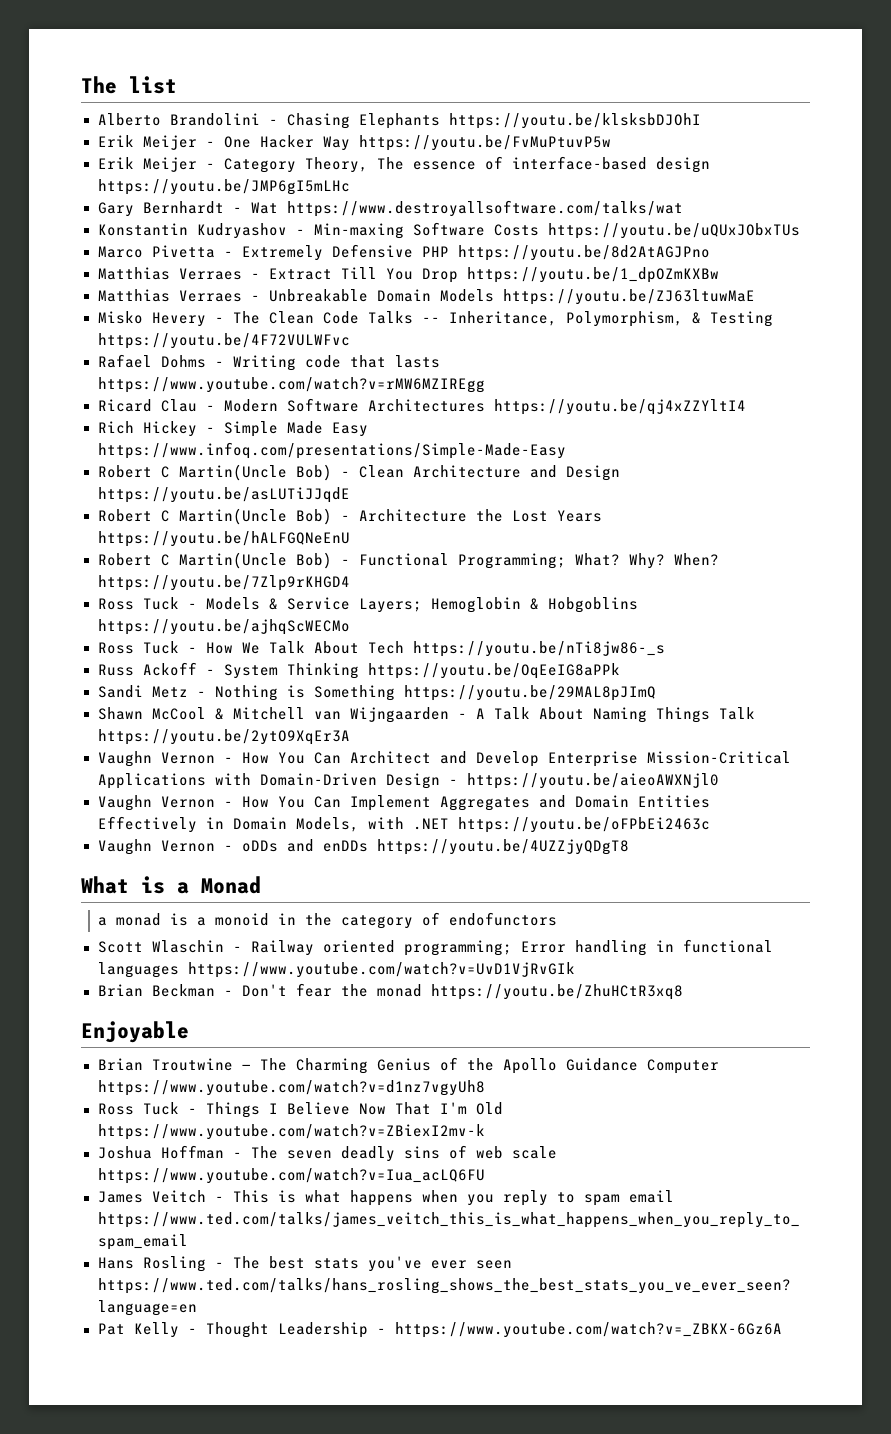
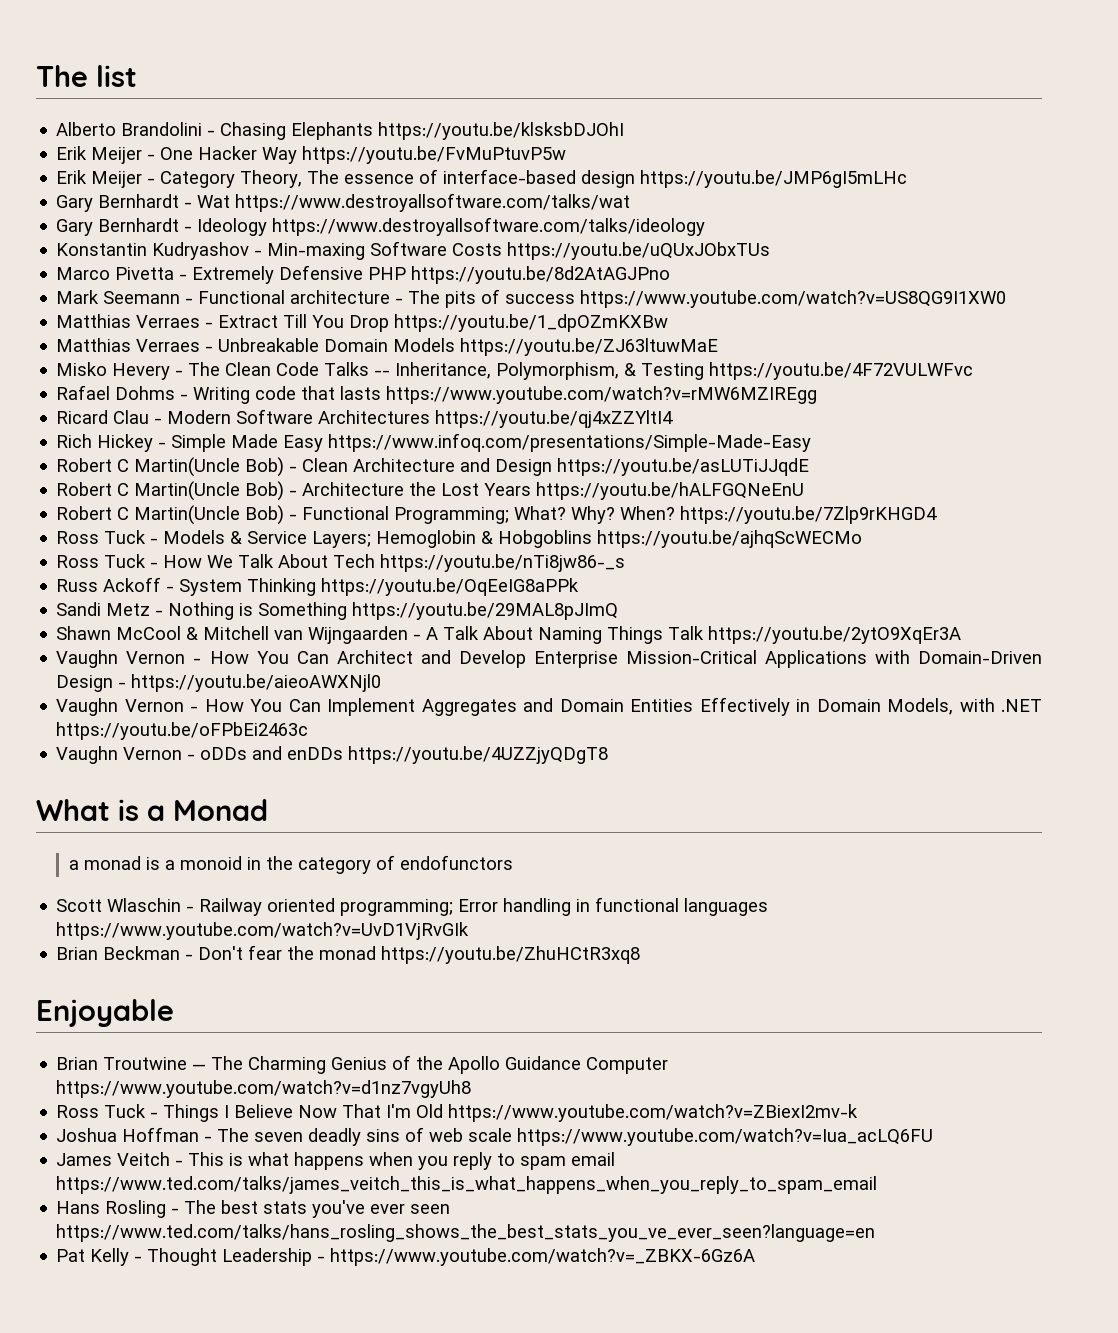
+ Gary Bernhardt - Ideology https://www.destroyallsoftware.com/talks/ideology
+ Mark Seemann - Functional architecture - The pits of success https://www.youtube.com/watch?v=US8QG9I1XW0

